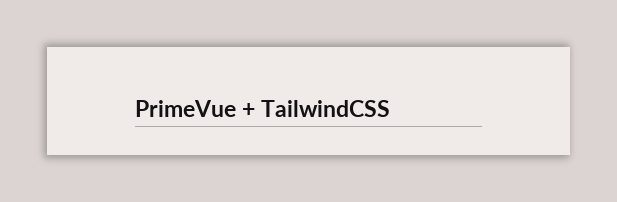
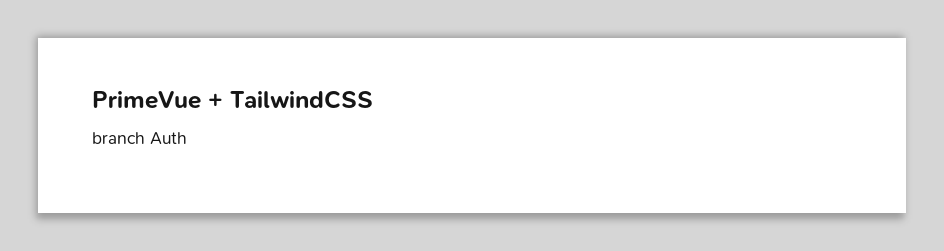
+ branch Auth

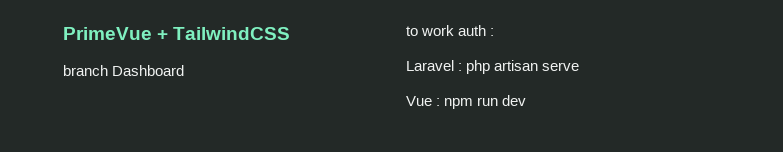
- branch Auth
+ branch Dashboard
+ to work auth :
+ Laravel : php artisan serve
+ Vue : npm run dev

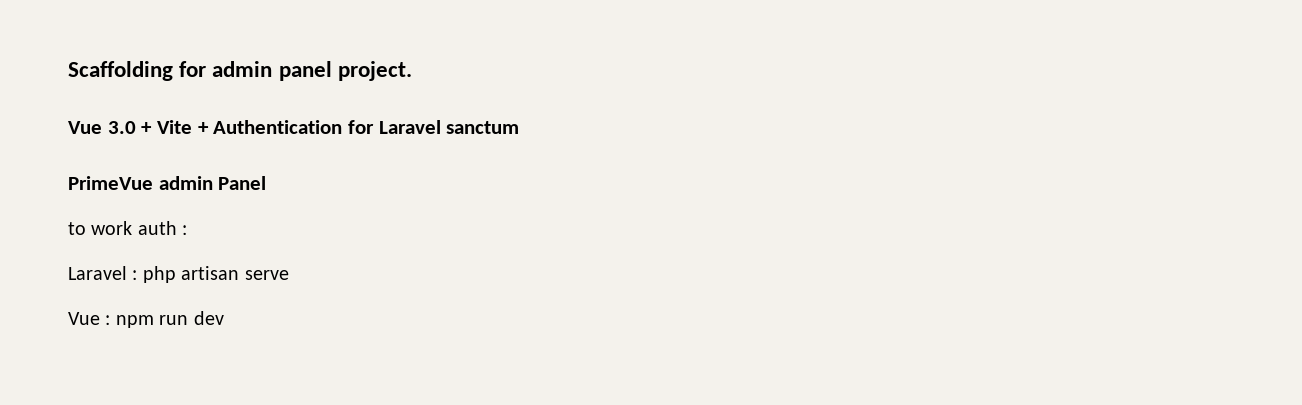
- PrimeVue + TailwindCSS
- branch Dashboard
+ Scaffolding for admin panel project.
+ Vue 3.0 + Vite + Authentication for Laravel sanctum
+ PrimeVue admin Panel

